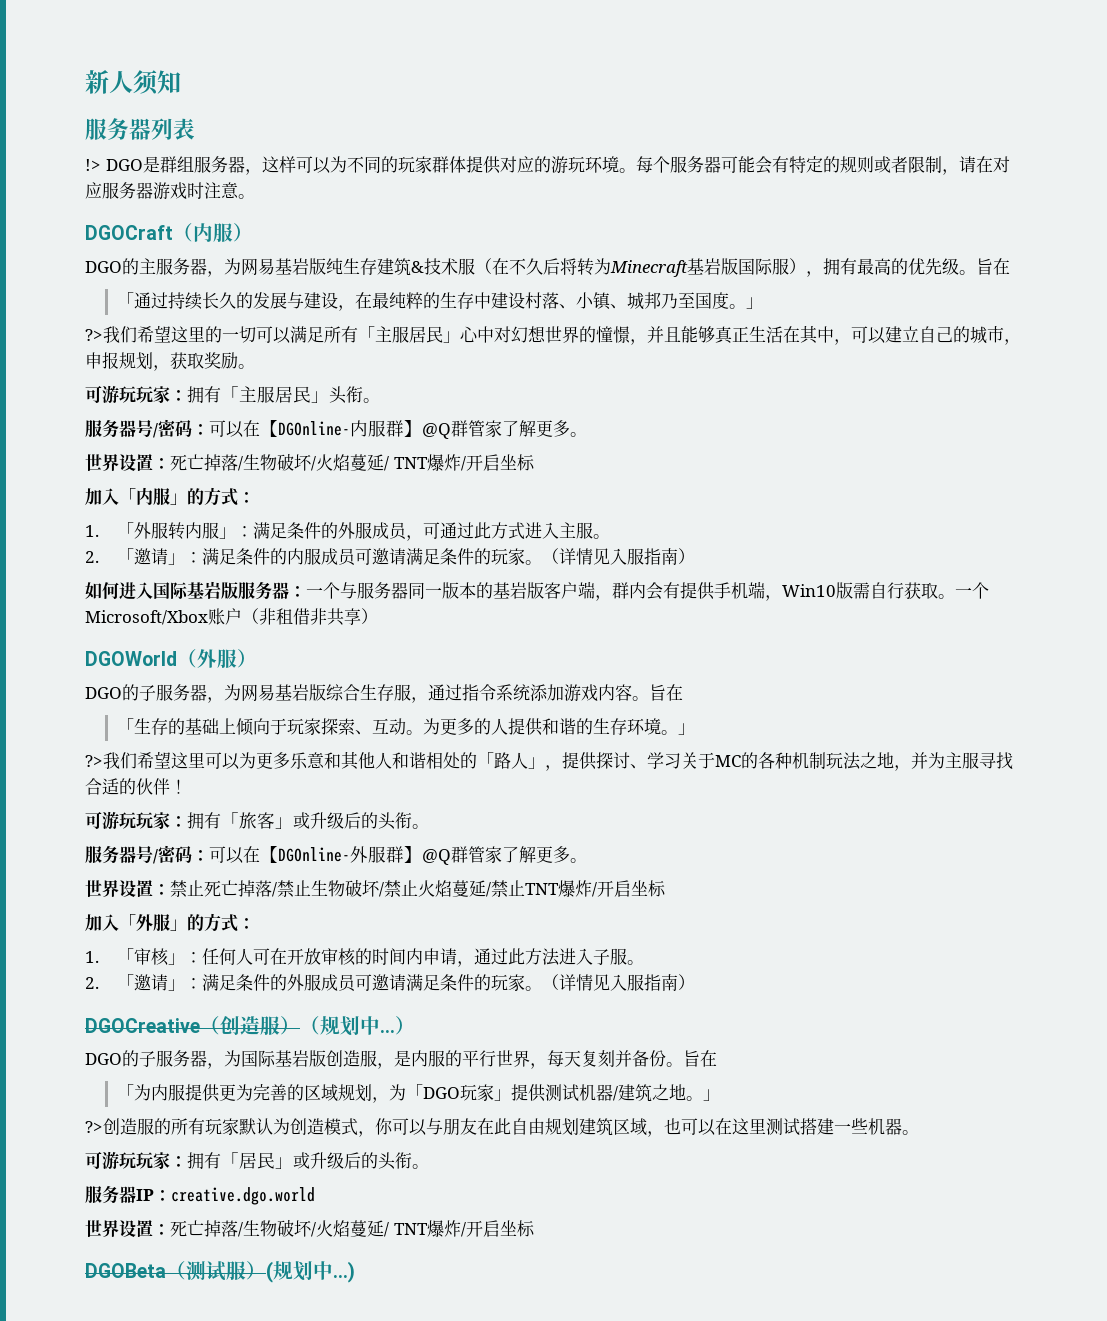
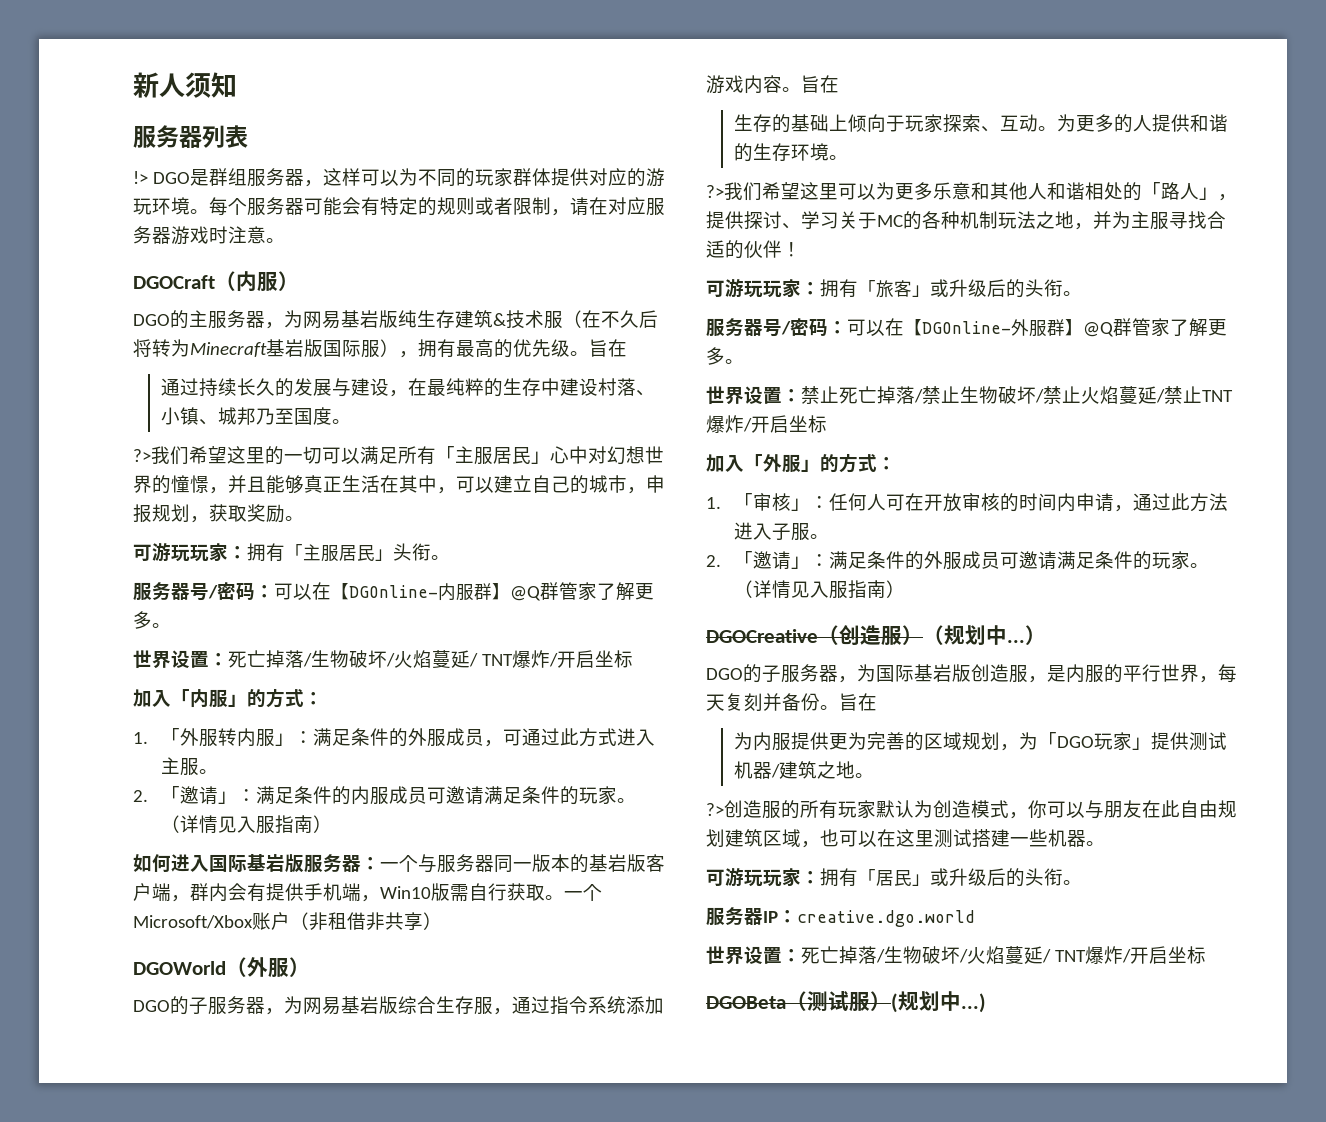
- 「通过持续长久的发展与建设，在最纯粹的生存中建设村落、小镇、城邦乃至国度。」
+ 通过持续长久的发展与建设，在最纯粹的生存中建设村落、小镇、城邦乃至国度。
- 「生存的基础上倾向于玩家探索、互动。
+ 生存的基础上倾向于玩家探索、互动。
- 为更多的人提供和谐的生存环境。」
+ 为更多的人提供和谐的生存环境。
- 「为内服提供更为完善的区域规划，为「DGO玩家」提供测试机器/建筑之地。」
+ 为内服提供更为完善的区域规划，为「DGO玩家」提供测试机器/建筑之地。

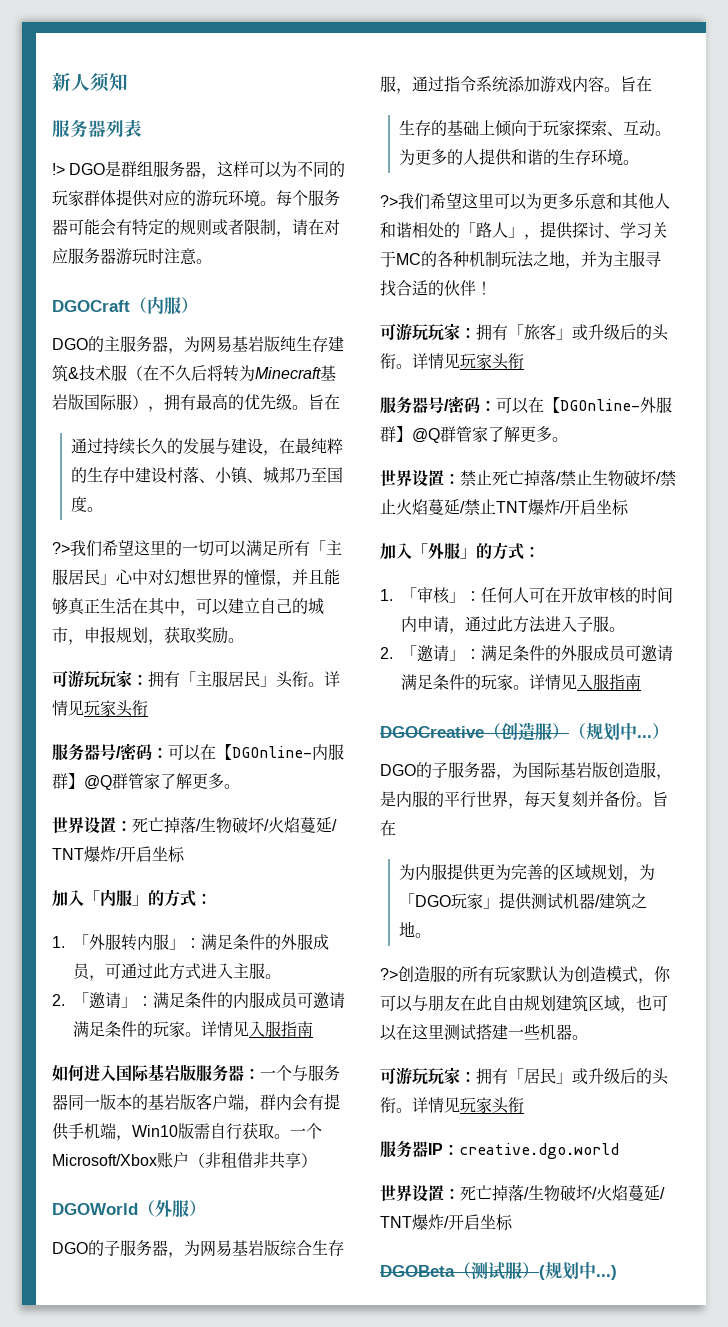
- 每个服务器可能会有特定的规则或者限制，请在对应服务器游戏时注意。
+ 每个服务器可能会有特定的规则或者限制，请在对应服务器游玩时注意。
- 可游玩玩家：拥有「主服居民」头衔。
+ 可游玩玩家：拥有「主服居民」头衔。详情见玩家头衔
- 2.「邀请」：满足条件的内服成员可邀请满足条件的玩家。（详情见入服指南）
+ 2.「邀请」：满足条件的内服成员可邀请满足条件的玩家。详情见入服指南
- 可游玩玩家：拥有「旅客」或升级后的头衔。
+ 可游玩玩家：拥有「旅客」或升级后的头衔。详情见玩家头衔
- 2.「邀请」：满足条件的外服成员可邀请满足条件的玩家。（详情见入服指南）
+ 2.「邀请」：满足条件的外服成员可邀请满足条件的玩家。详情见入服指南
- 可游玩玩家：拥有「居民」或升级后的头衔。
+ 可游玩玩家：拥有「居民」或升级后的头衔。详情见玩家头衔

